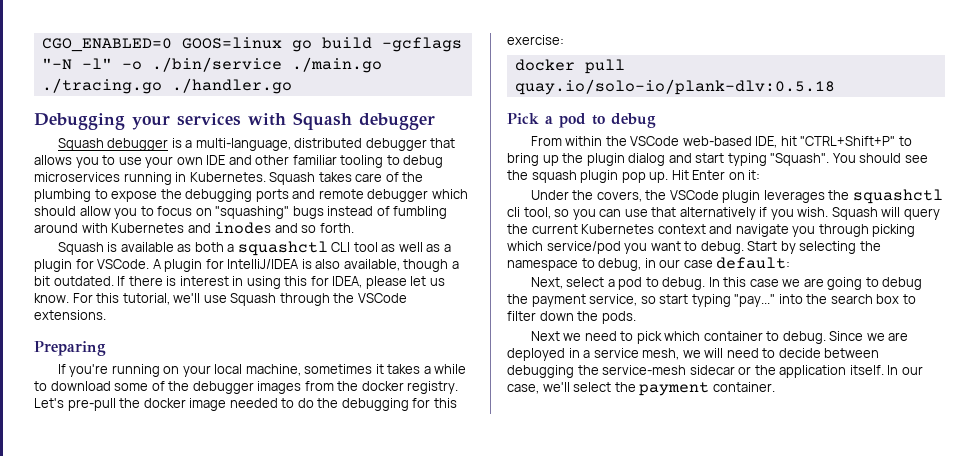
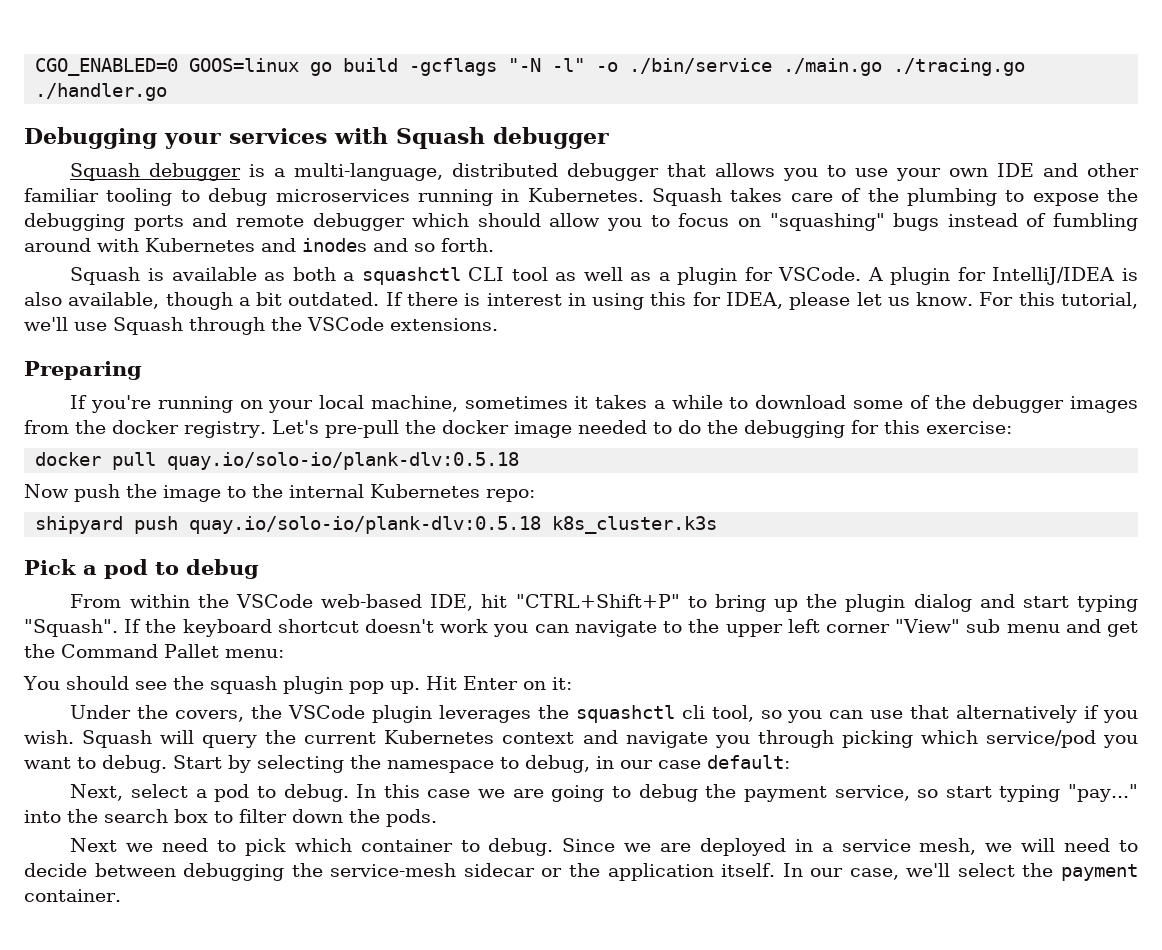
+ Now push the image to the internal Kubernetes repo:
+ shipyard push quay.io/solo-io/plank-dlv:0.5.18 k8s_cluster.k3s
- From within the VSCode web-based IDE, hit "CTRL+Shift+P" to bring up the plugin dialog and start typing "Squash". You should see the squash plugin pop up.
+ From within the VSCode web-based IDE, hit "CTRL+Shift+P" to bring up the plugin dialog and start typing "Squash". If the keyboard shortcut doesn't work you can navigate to the upper left corner "View" sub menu and get the Command Pallet menu:
+ You should see the squash plugin pop up.

